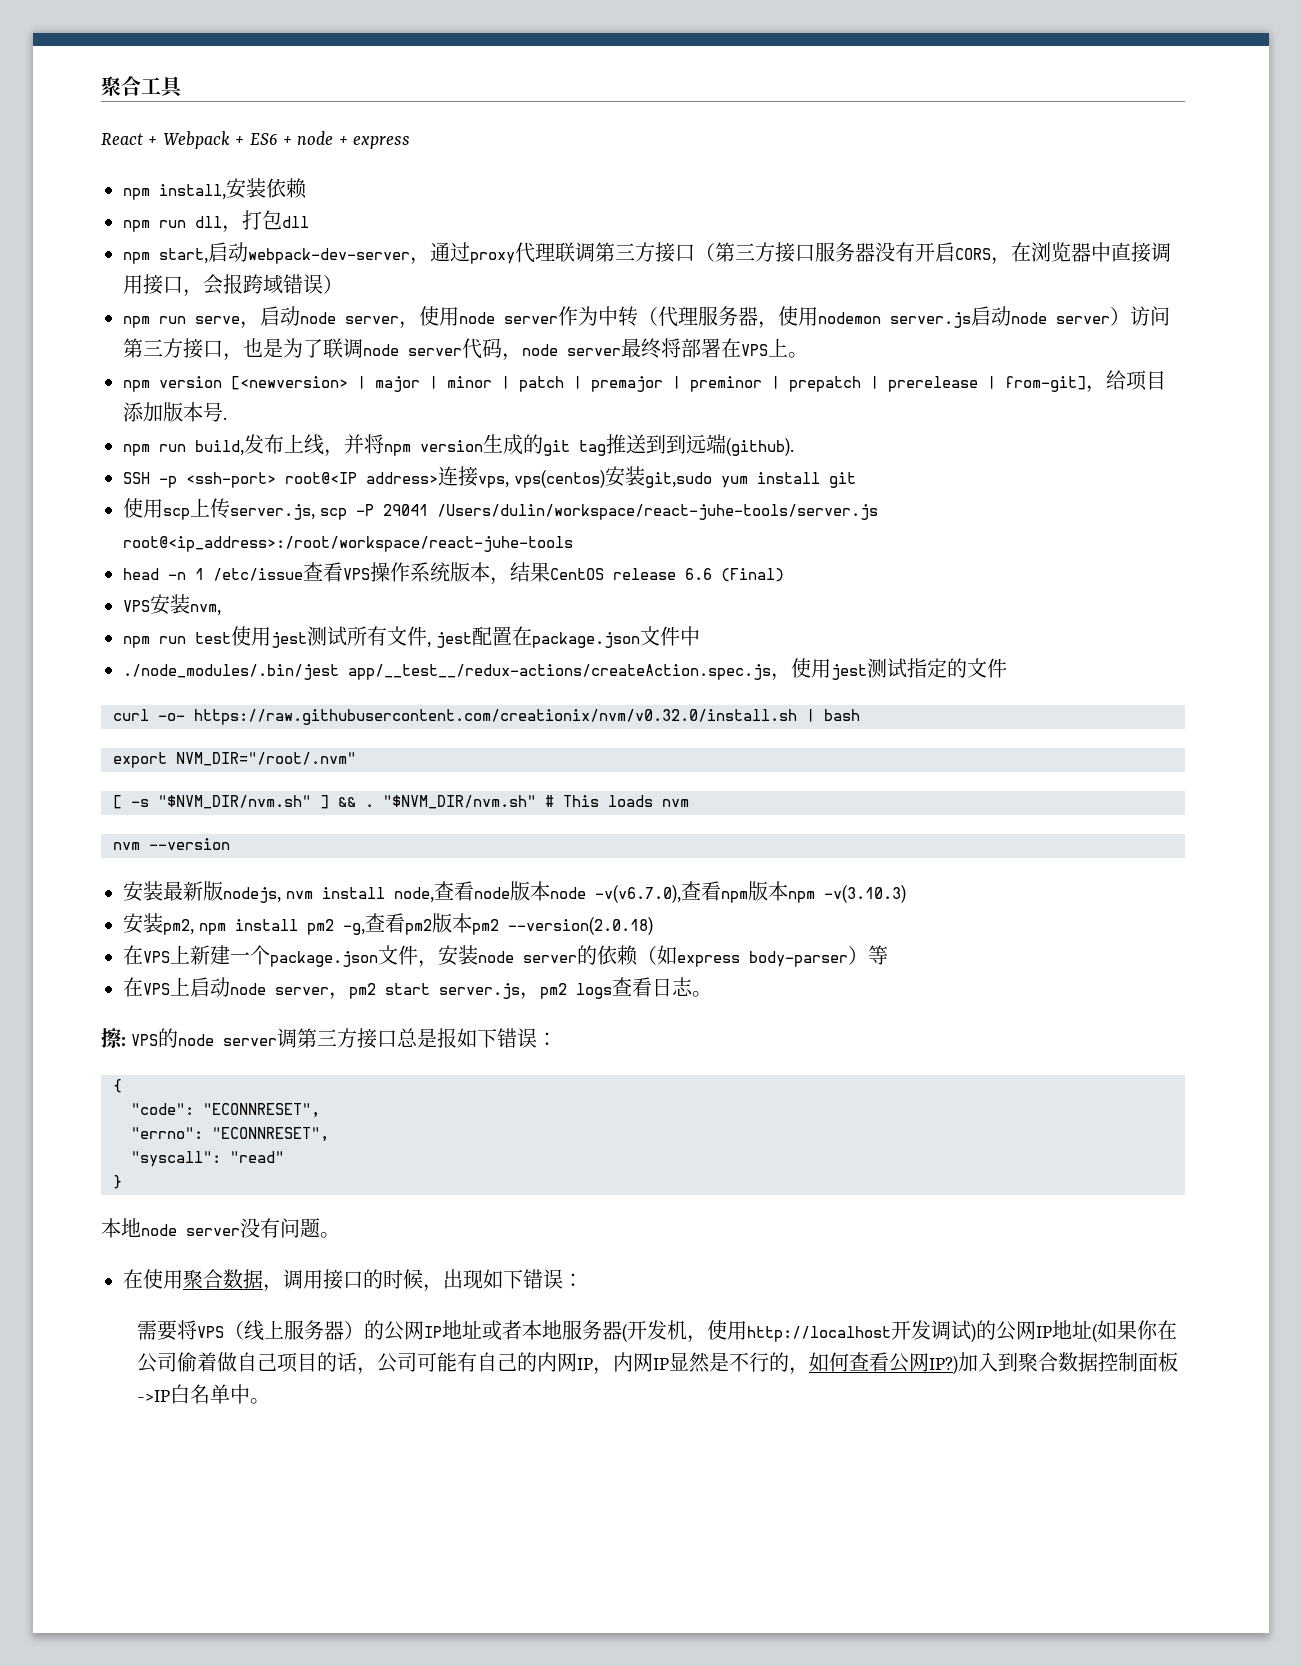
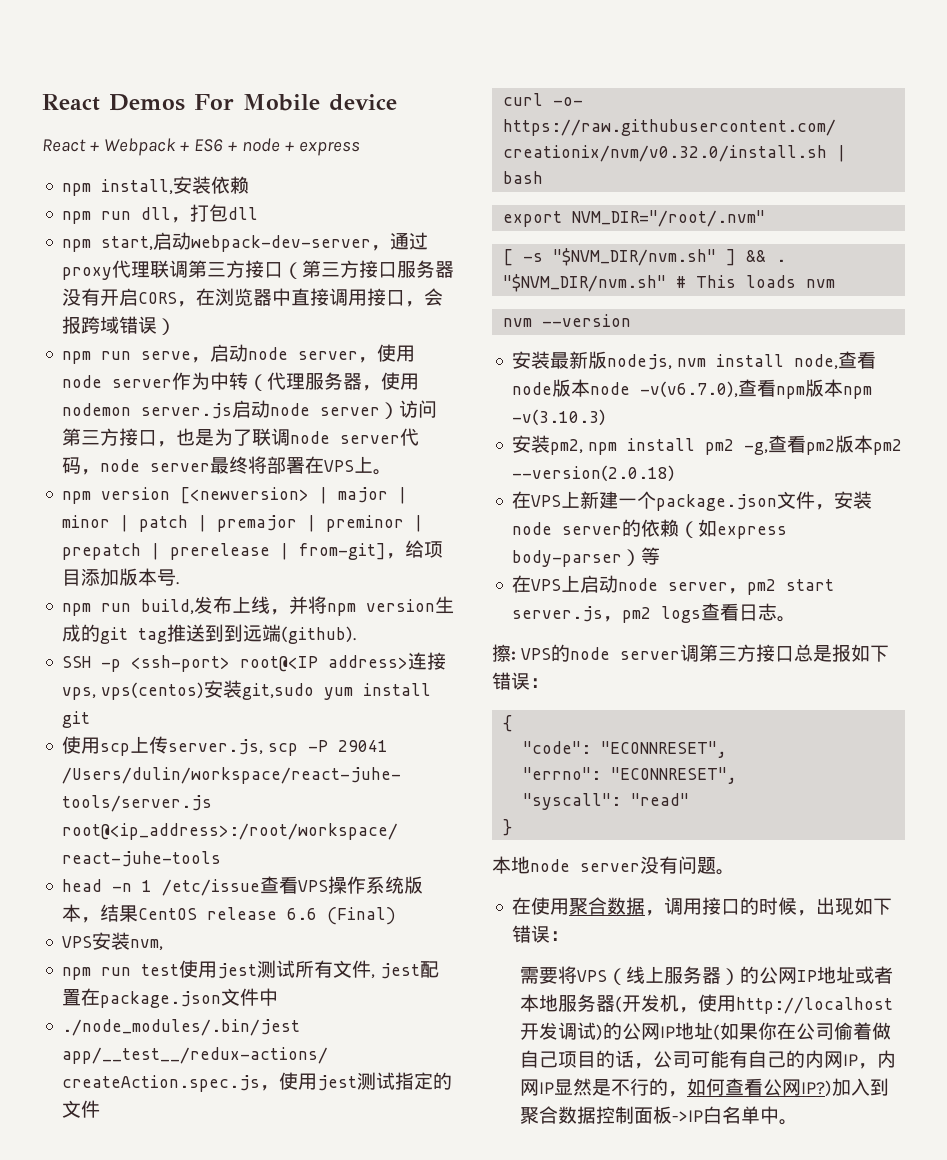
- 聚合工具
+ React Demos For Mobile device

